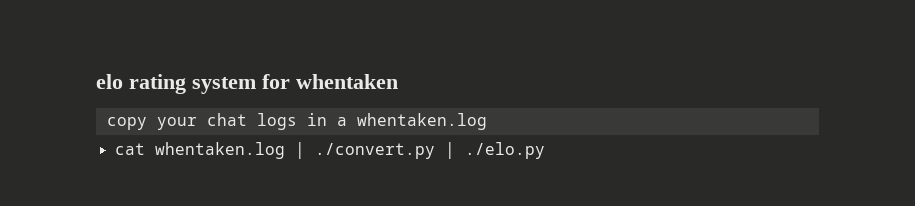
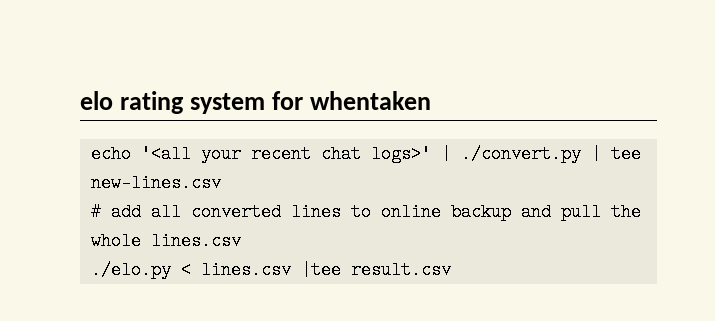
- copy your chat logs in a whentaken.log
- cat whentaken.log | ./convert.py | ./elo.py
+ echo '<all your recent chat logs>' | ./convert.py | tee new-lines.csv
+ # add all converted lines to online backup and pull the whole lines.csv
+ ./elo.py < lines.csv |tee result.csv

